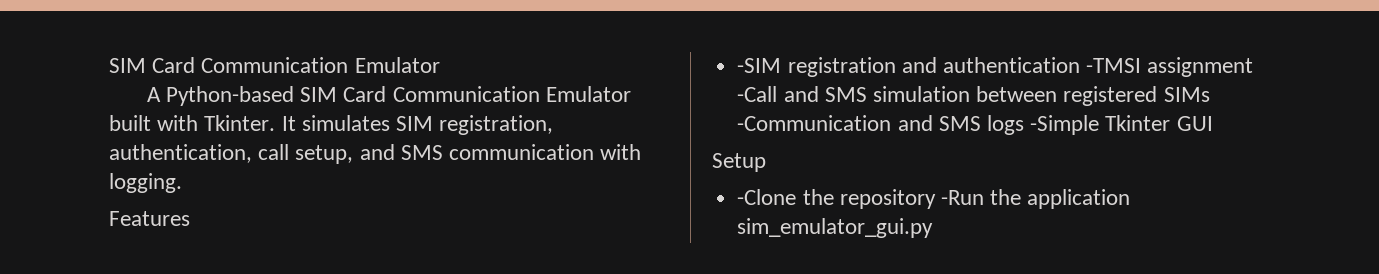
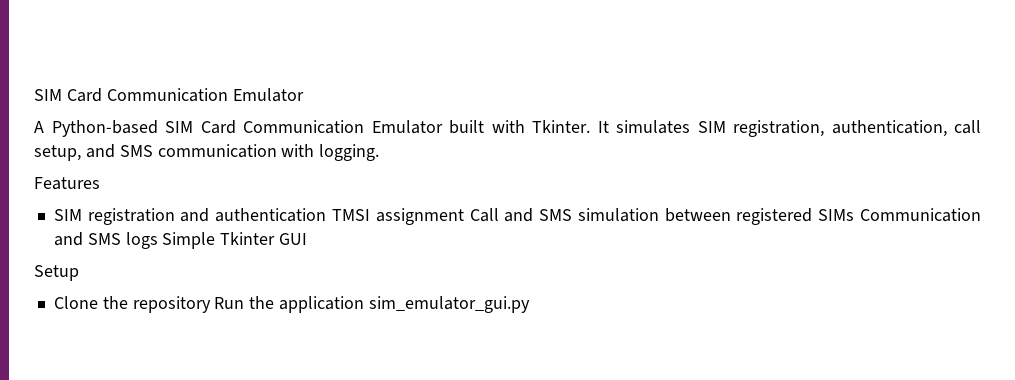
- -SIM registration and authentication -TMSI assignment -Call and SMS simulation between registered SIMs -Communication and SMS logs -Simple Tkinter GUI
+ SIM registration and authentication TMSI assignment Call and SMS simulation between registered SIMs Communication and SMS logs Simple Tkinter GUI
- -Clone the repository -Run the application sim_emulator_gui.py
+ Clone the repository Run the application sim_emulator_gui.py

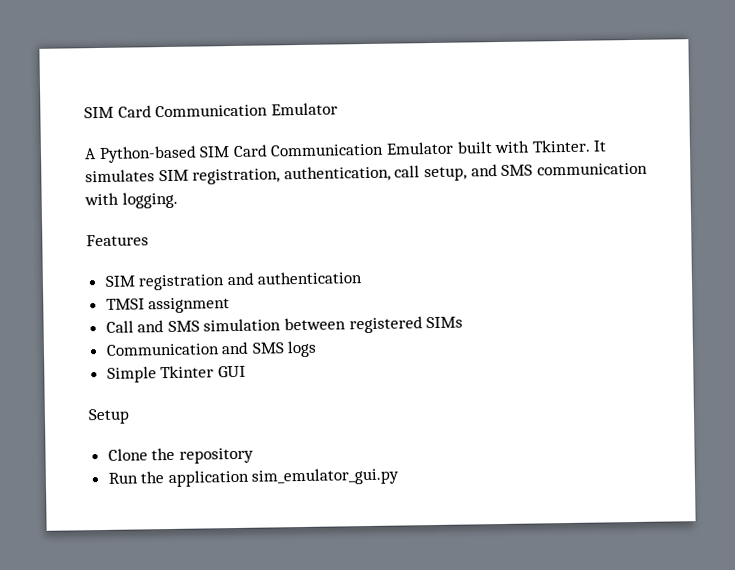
- SIM registration and authentication TMSI assignment Call and SMS simulation between registered SIMs Communication and SMS logs Simple Tkinter GUI
+ SIM registration and authentication
+ TMSI assignment
+ Call and SMS simulation between registered SIMs
+ Communication and SMS logs
+ Simple Tkinter GUI
- Clone the repository Run the application sim_emulator_gui.py
+ Clone the repository
+ Run the application sim_emulator_gui.py

